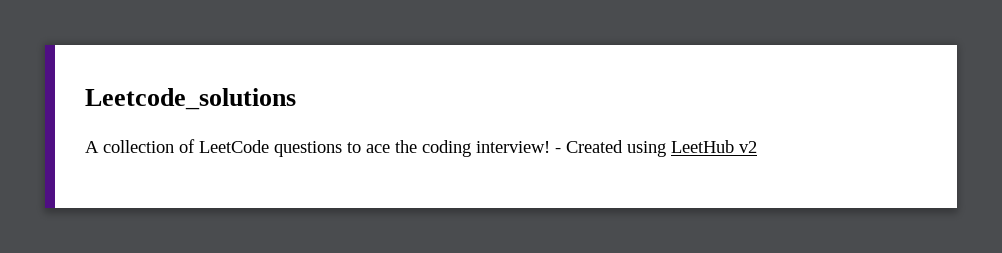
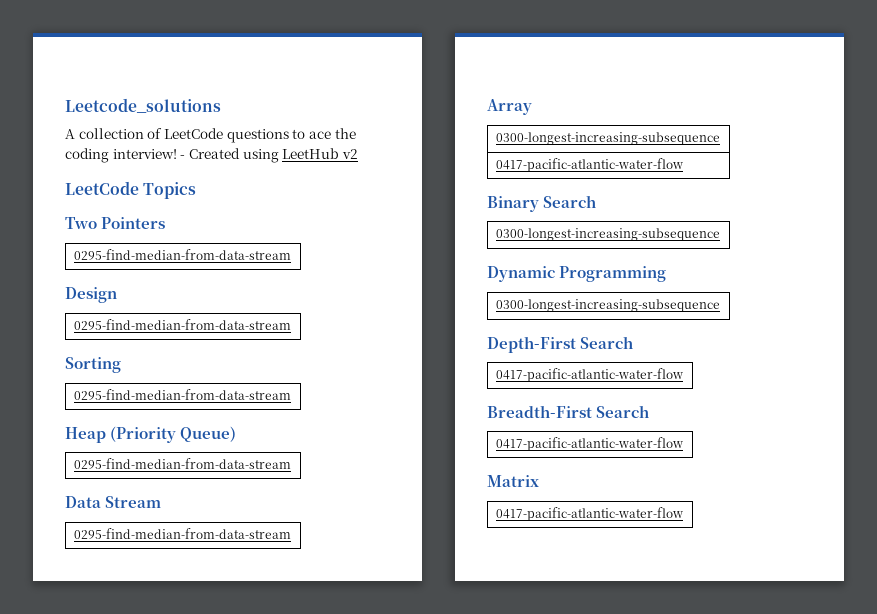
+ LeetCode Topics
+ Two Pointers
+ 0295-find-median-from-data-stream
+ Design
+ 0295-find-median-from-data-stream
+ Sorting
+ 0295-find-median-from-data-stream
+ Heap (Priority Queue)
+ 0295-find-median-from-data-stream
+ Data Stream
+ 0295-find-median-from-data-stream
+ Array
+ 0300-longest-increasing-subsequence
+ 0417-pacific-atlantic-water-flow
+ Binary Search
+ 0300-longest-increasing-subsequence
+ Dynamic Programming
+ 0300-longest-increasing-subsequence
+ Depth-First Search
+ 0417-pacific-atlantic-water-flow
+ Breadth-First Search
+ 0417-pacific-atlantic-water-flow
+ Matrix
+ 0417-pacific-atlantic-water-flow

